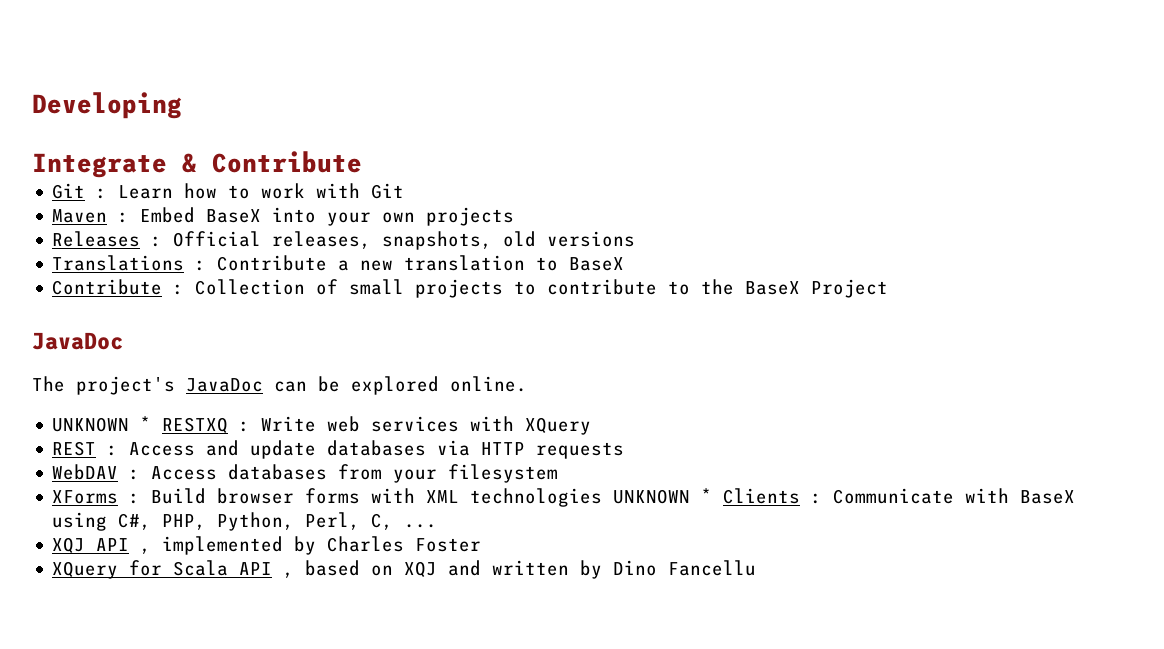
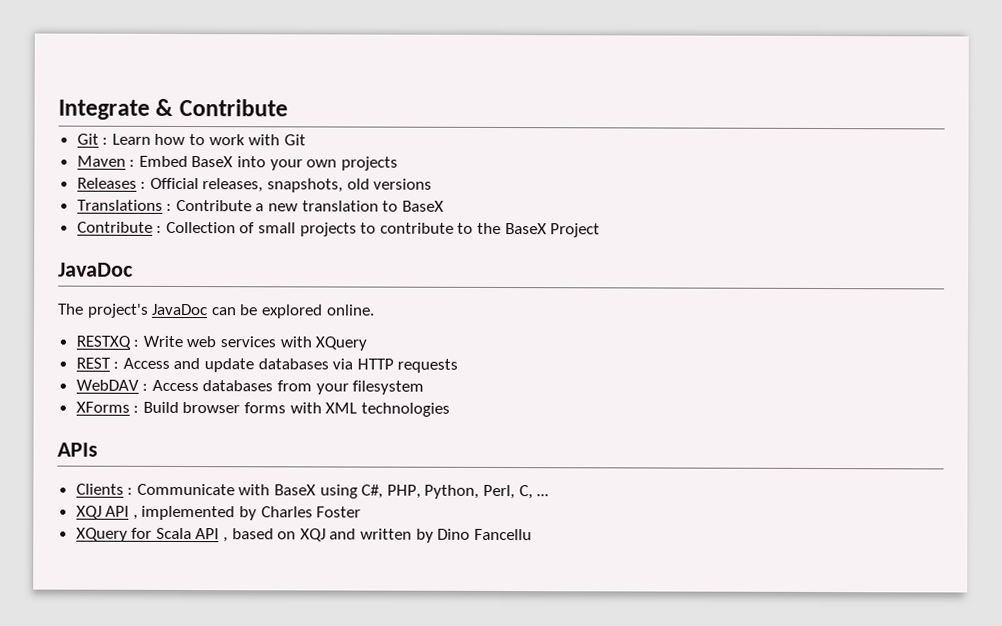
- Developing
- UNKNOWN * RESTXQ : Write web services with XQuery
+ RESTXQ : Write web services with XQuery
- XForms : Build browser forms with XML technologies UNKNOWN * Clients : Communicate with BaseX using C#, PHP, Python, Perl, C, ...
+ XForms : Build browser forms with XML technologies
+ APIs
+ Clients : Communicate with BaseX using C#, PHP, Python, Perl, C, ...

